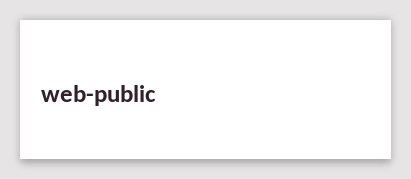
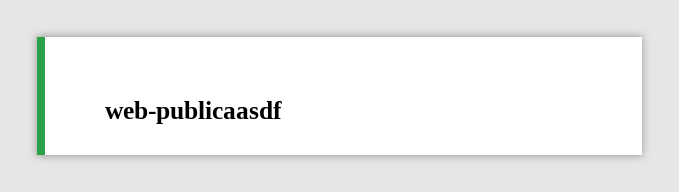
- web-public
+ web-publicaasdf

